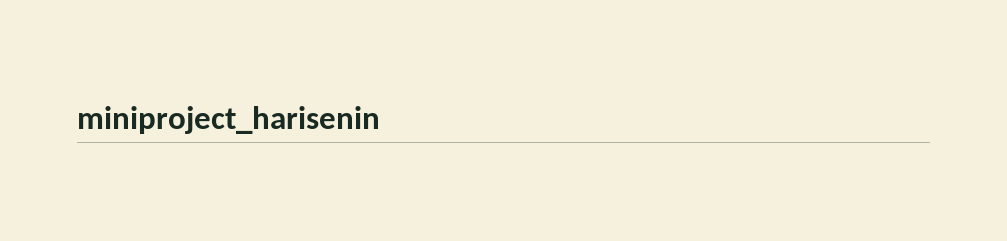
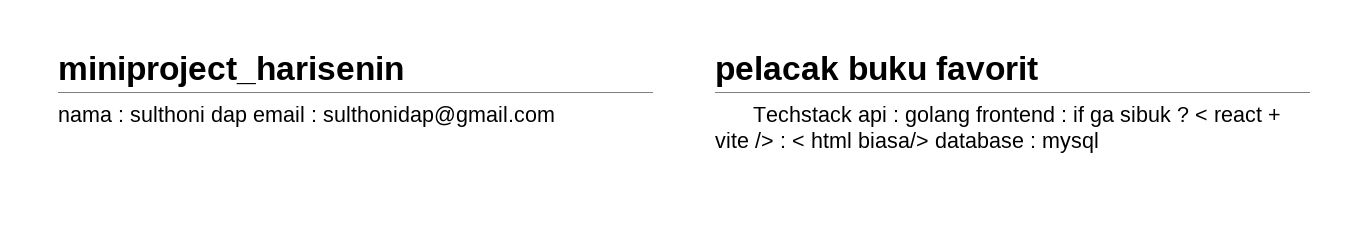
+ nama : sulthoni dap email : sulthonidap@gmail.com
+ pelacak buku favorit
+ Techstack api : golang frontend : if ga sibuk ? < react + vite /> : < html biasa/> database : mysql

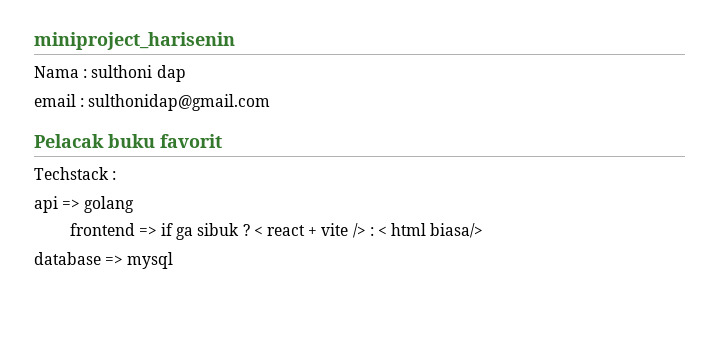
- nama : sulthoni dap email : sulthonidap@gmail.com
+ Nama : sulthoni dap
+ email : sulthonidap@gmail.com
- pelacak buku favorit
+ Pelacak buku favorit
- Techstack api : golang frontend : if ga sibuk ?
+ Techstack :
+ api => golang
+ frontend => if ga sibuk ?
- < react + vite /> : < html biasa/> database : mysql
+ < react + vite /> : < html biasa/>
+ database => mysql

